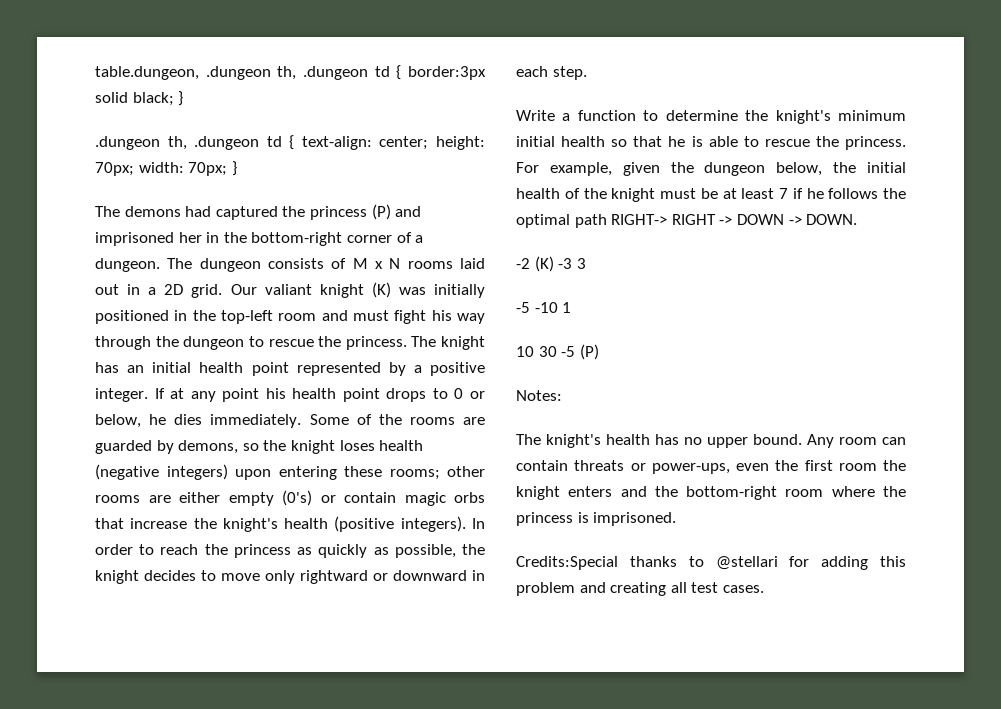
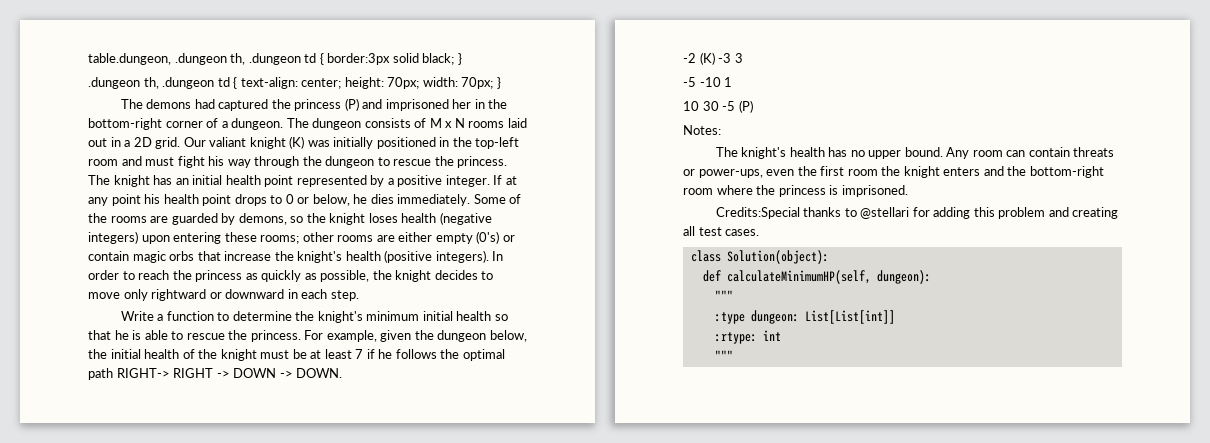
+ class Solution(object):
+ def calculateMinimumHP(self, dungeon):
+ """
+ :type dungeon: List[List[int]]
+ :rtype: int
+ """

